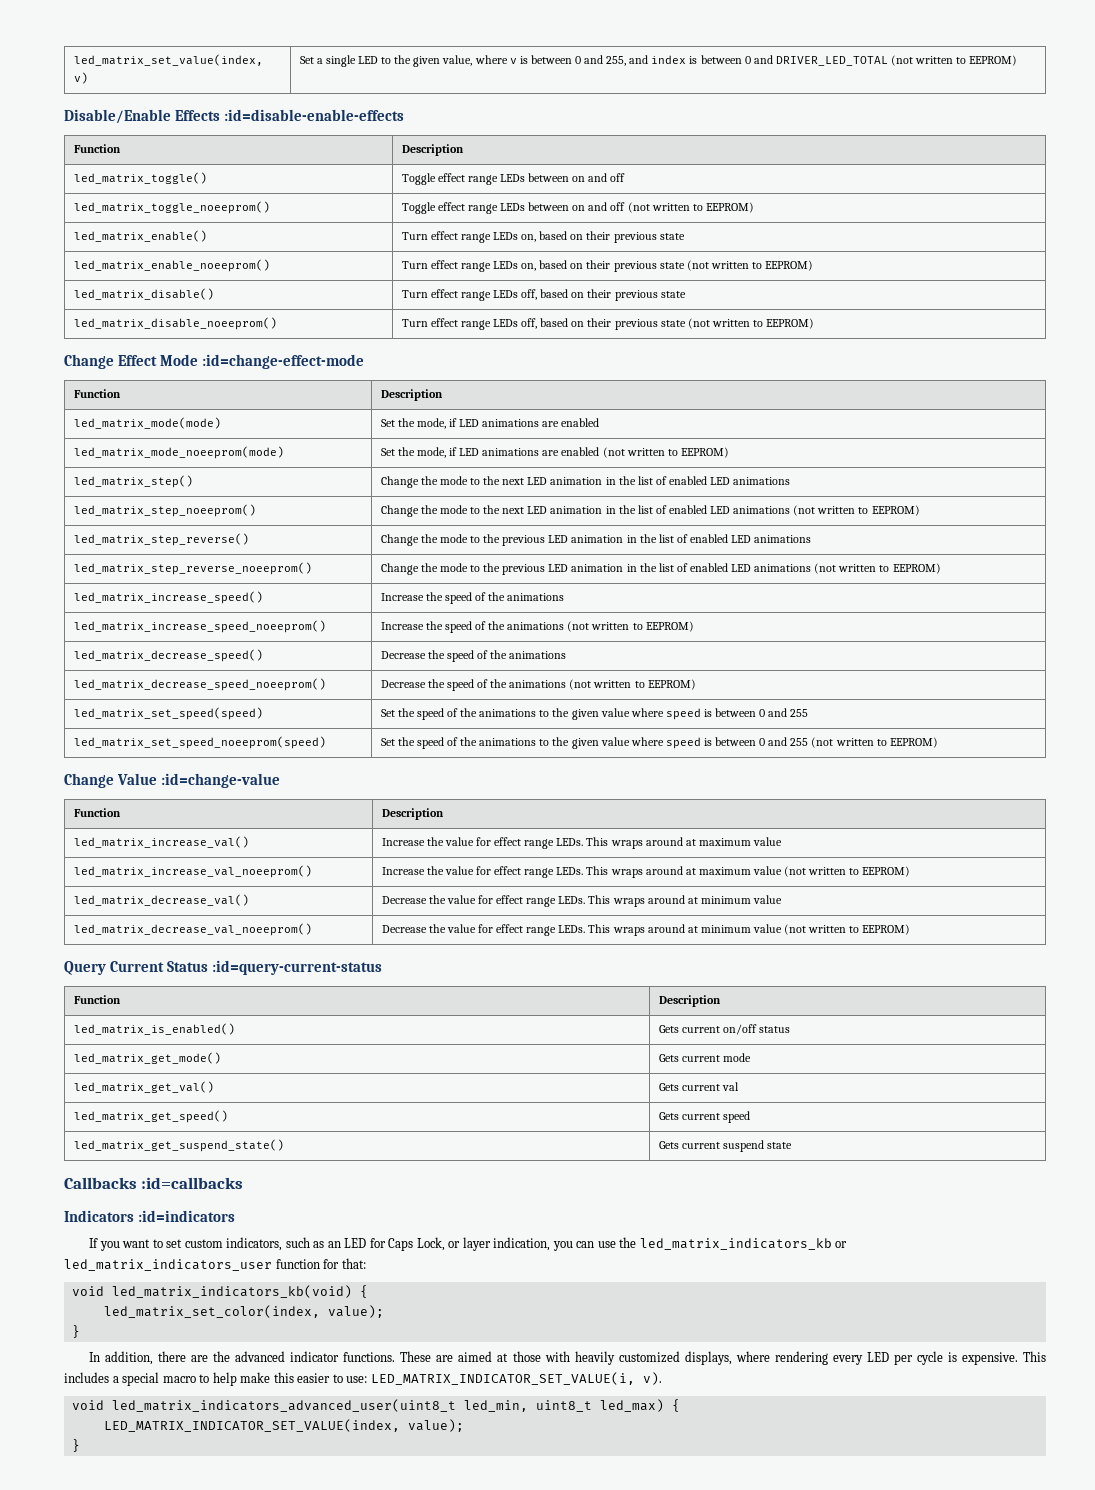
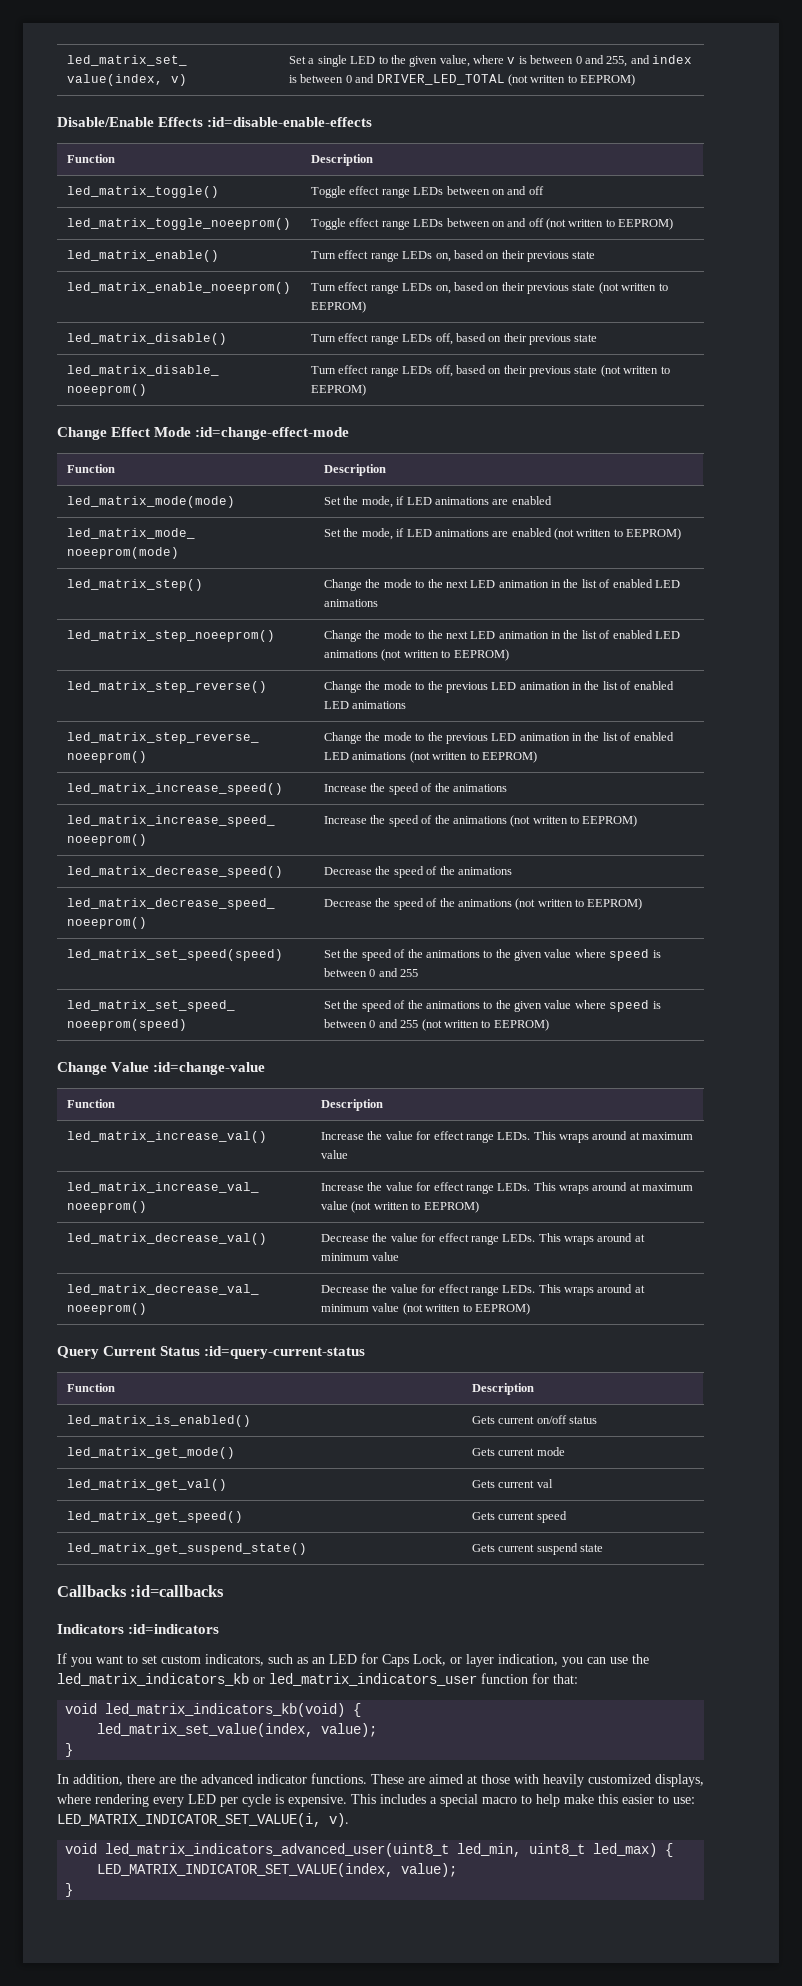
- led_matrix_set_color(index, value);
+ led_matrix_set_value(index, value);

